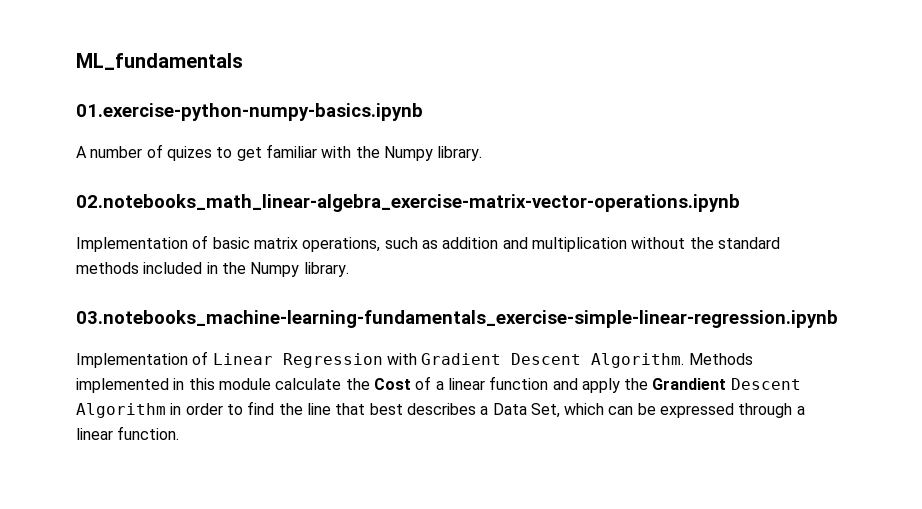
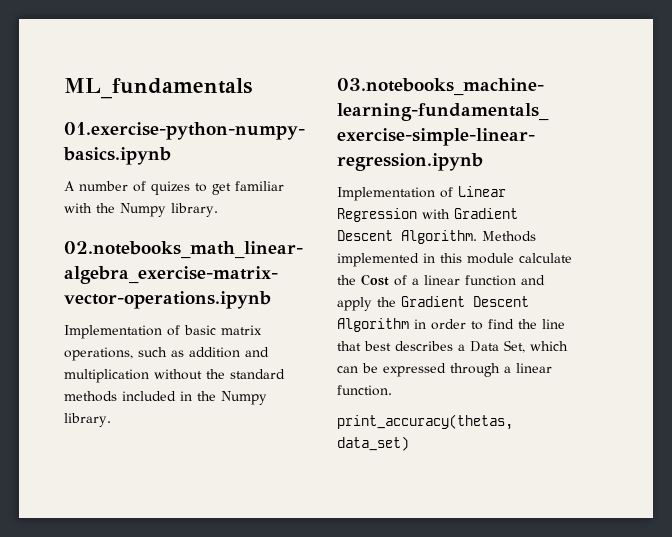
- Methods implemented in this module calculate the Cost of a linear function and apply the Grandient Descent Algorithm in order to find the line that best describes a Data Set, which can be expressed through a linear function.
+ Methods implemented in this module calculate the Cost of a linear function and apply the Gradient Descent Algorithm in order to find the line that best describes a Data Set, which can be expressed through a linear function.
+ print_accuracy(thetas, data_set)

